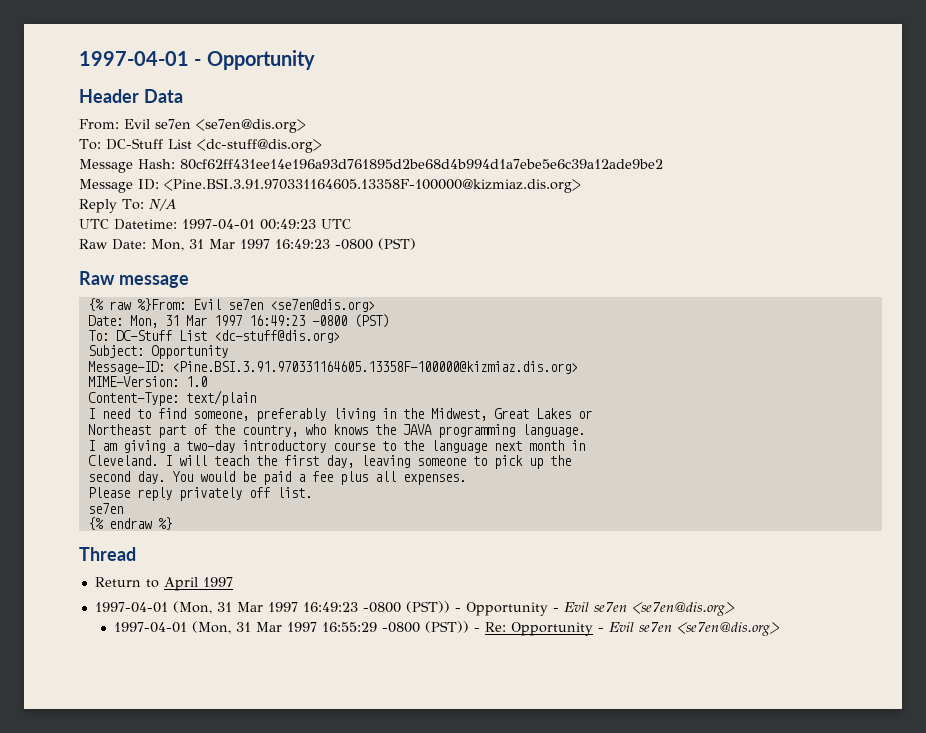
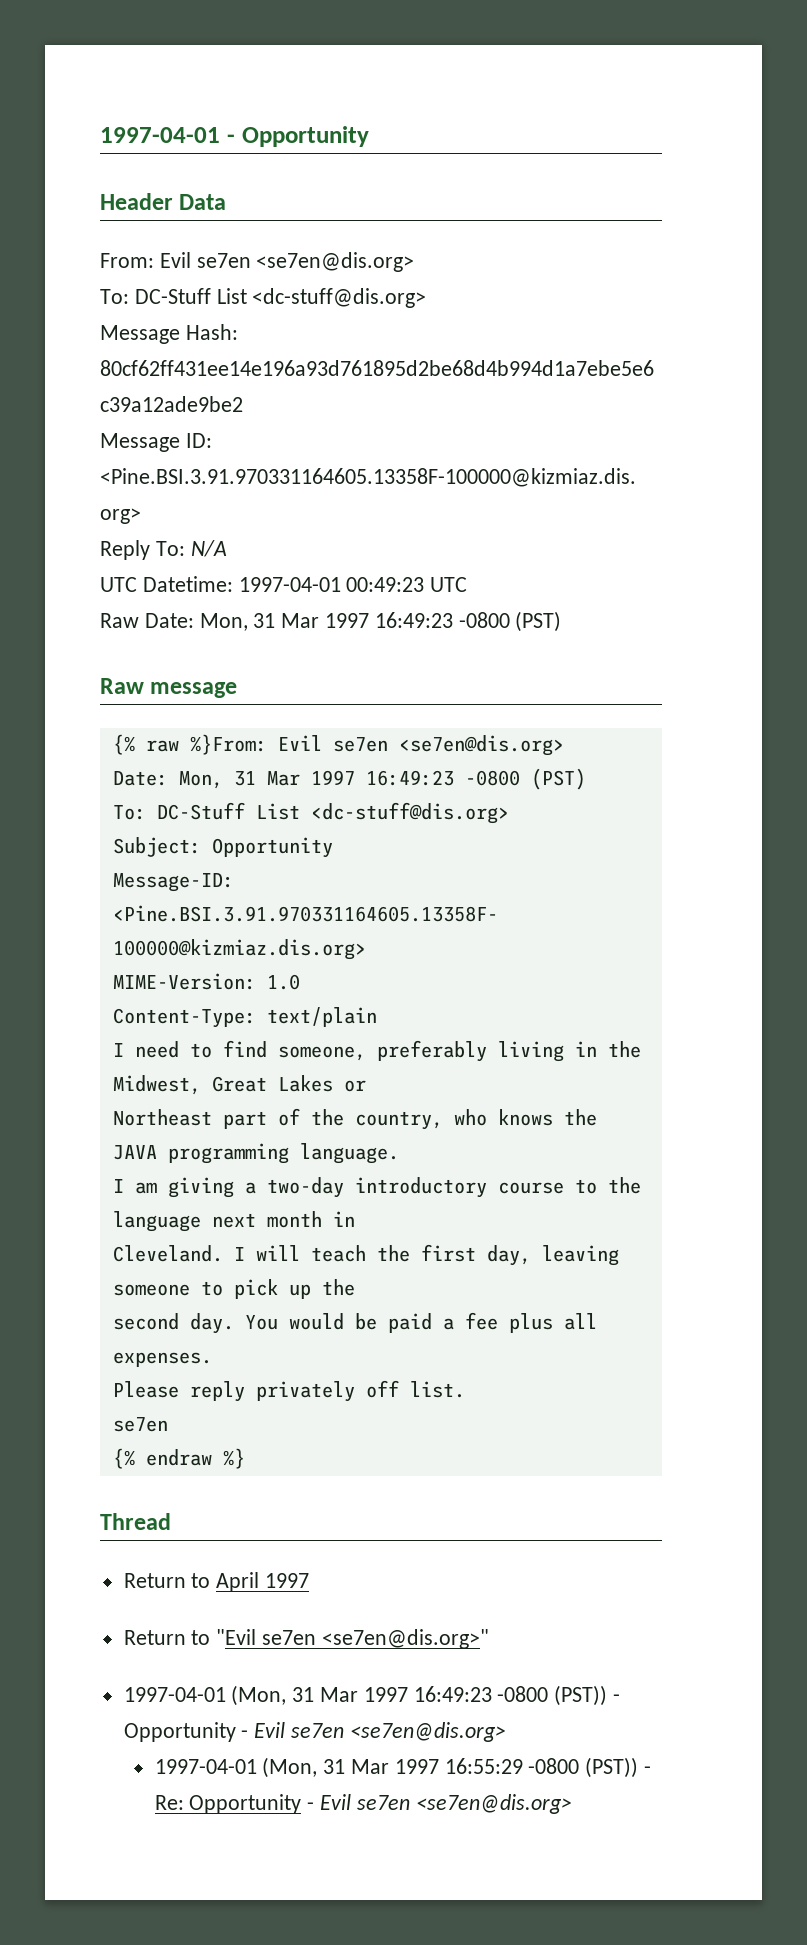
+ Return to "Evil se7en <se7en@dis.org>"

